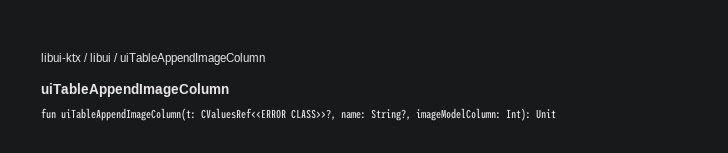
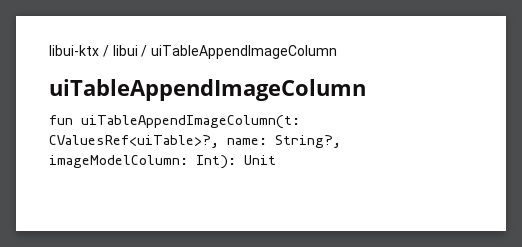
- fun uiTableAppendImageColumn(t: CValuesRef<<ERROR CLASS>>?, name: String?, imageModelColumn: Int): Unit
+ fun uiTableAppendImageColumn(t: CValuesRef<uiTable>?, name: String?, imageModelColumn: Int): Unit

